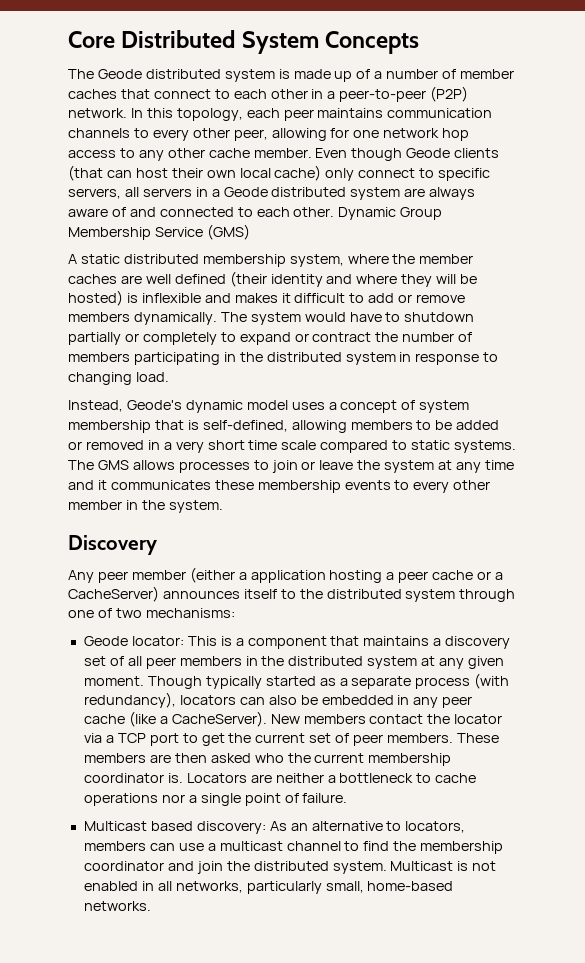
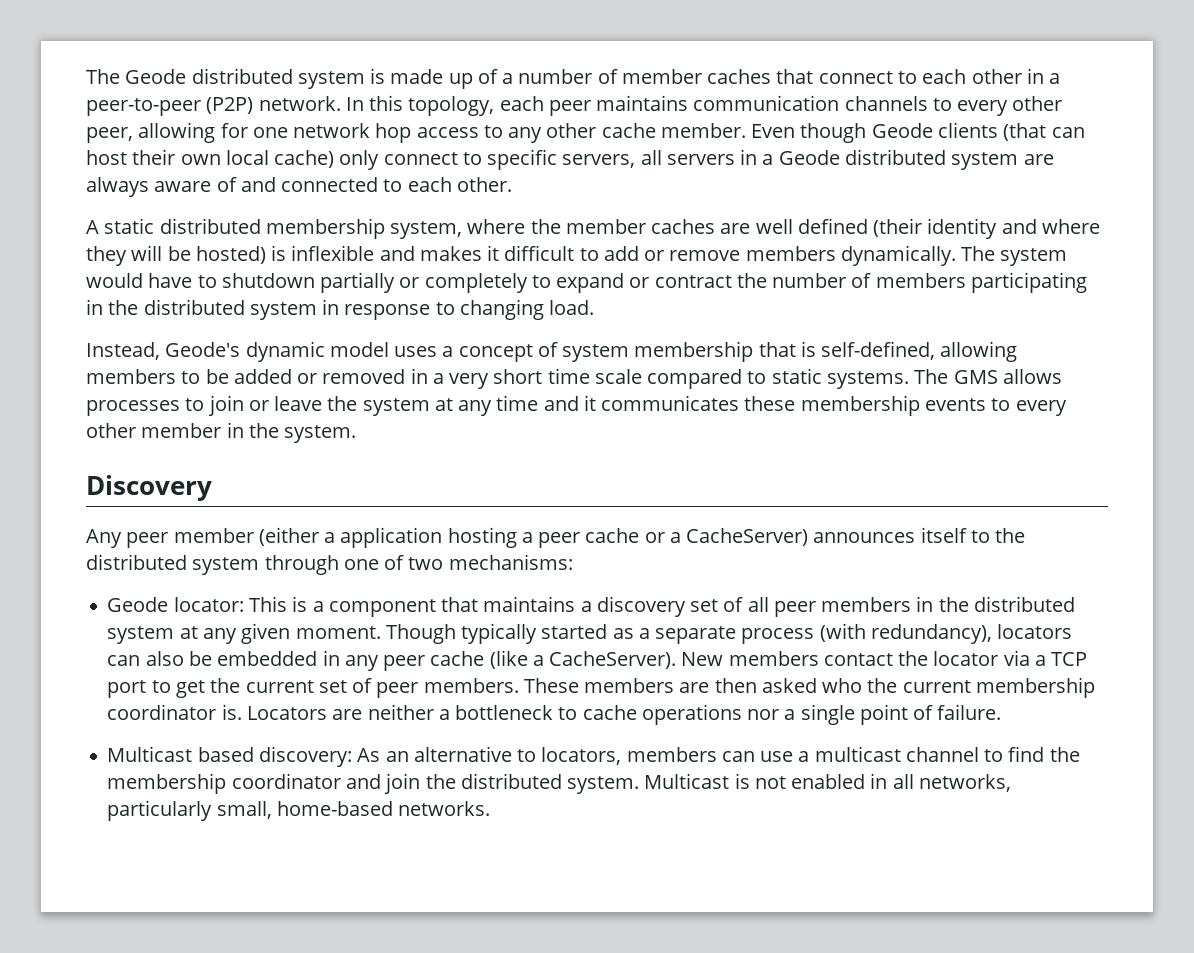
- Core Distributed System Concepts
- Dynamic Group Membership Service (GMS)

